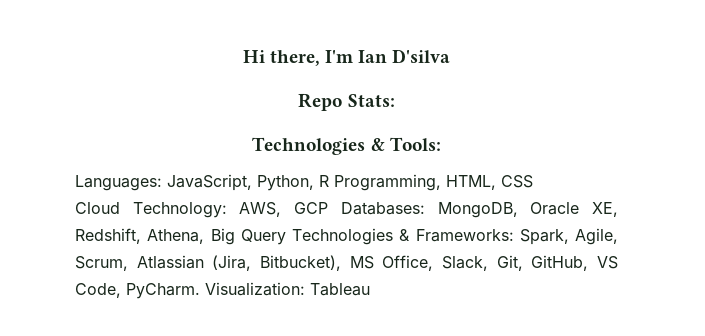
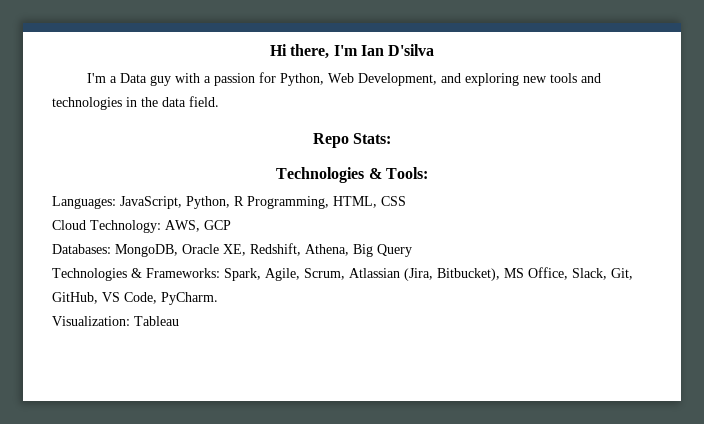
+ I'm a Data guy with a passion for Python, Web Development, and exploring new tools and technologies in the data field.
- Cloud Technology: AWS, GCP Databases: MongoDB, Oracle XE, Redshift, Athena, Big Query Technologies & Frameworks: Spark, Agile, Scrum, Atlassian (Jira, Bitbucket), MS Office, Slack, Git, GitHub, VS Code, PyCharm. Visualization: Tableau
+ Cloud Technology: AWS, GCP
+ Databases: MongoDB, Oracle XE, Redshift, Athena, Big Query
+ Technologies & Frameworks: Spark, Agile, Scrum, Atlassian (Jira, Bitbucket), MS Office, Slack, Git, GitHub, VS Code, PyCharm.
+ Visualization: Tableau

